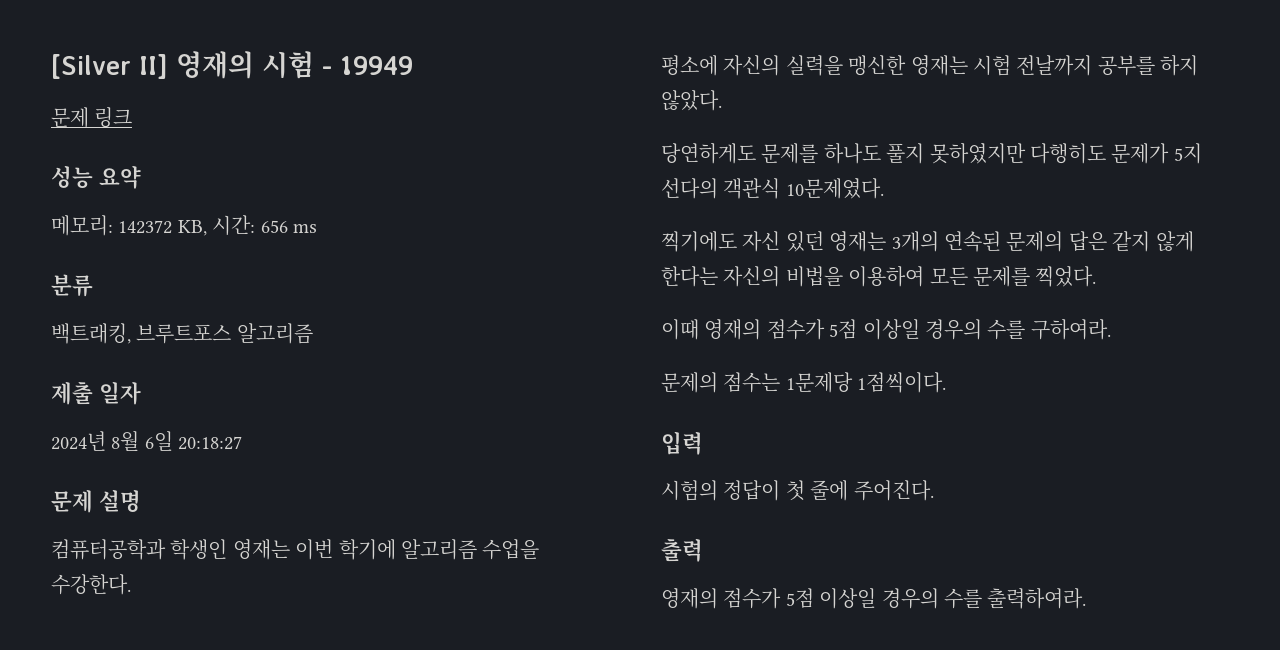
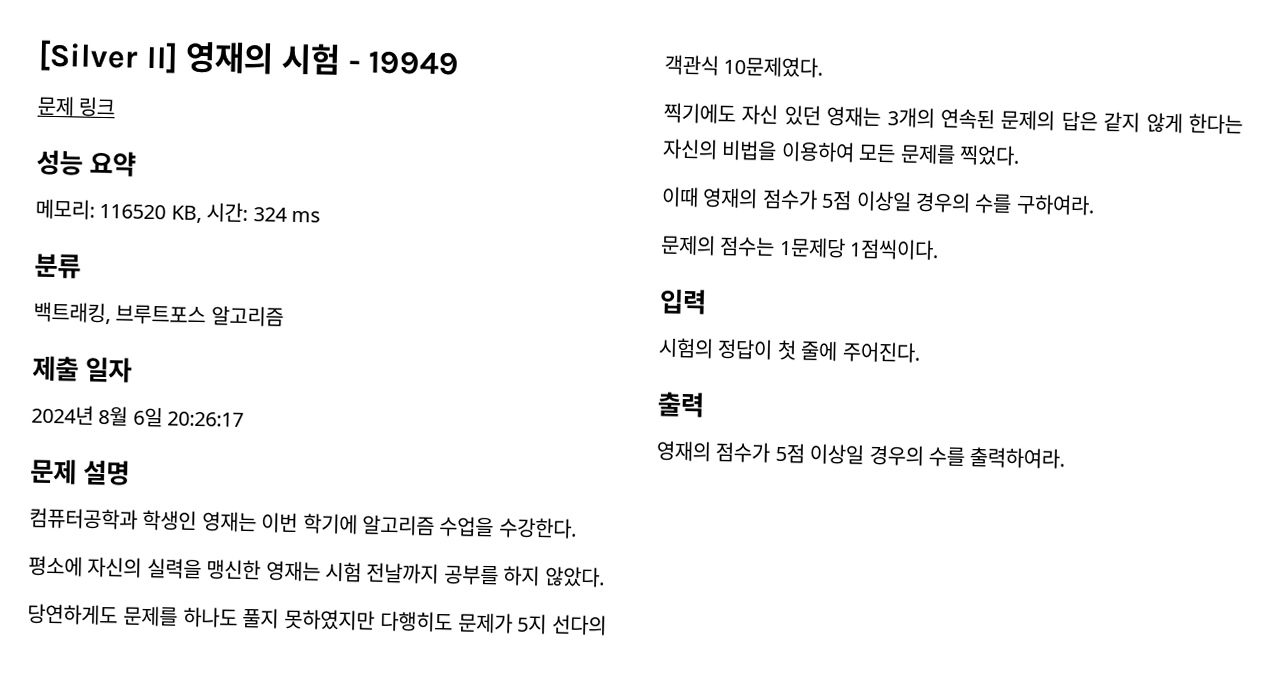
- 메모리: 142372 KB, 시간: 656 ms
+ 메모리: 116520 KB, 시간: 324 ms
- 2024년 8월 6일 20:18:27
+ 2024년 8월 6일 20:26:17

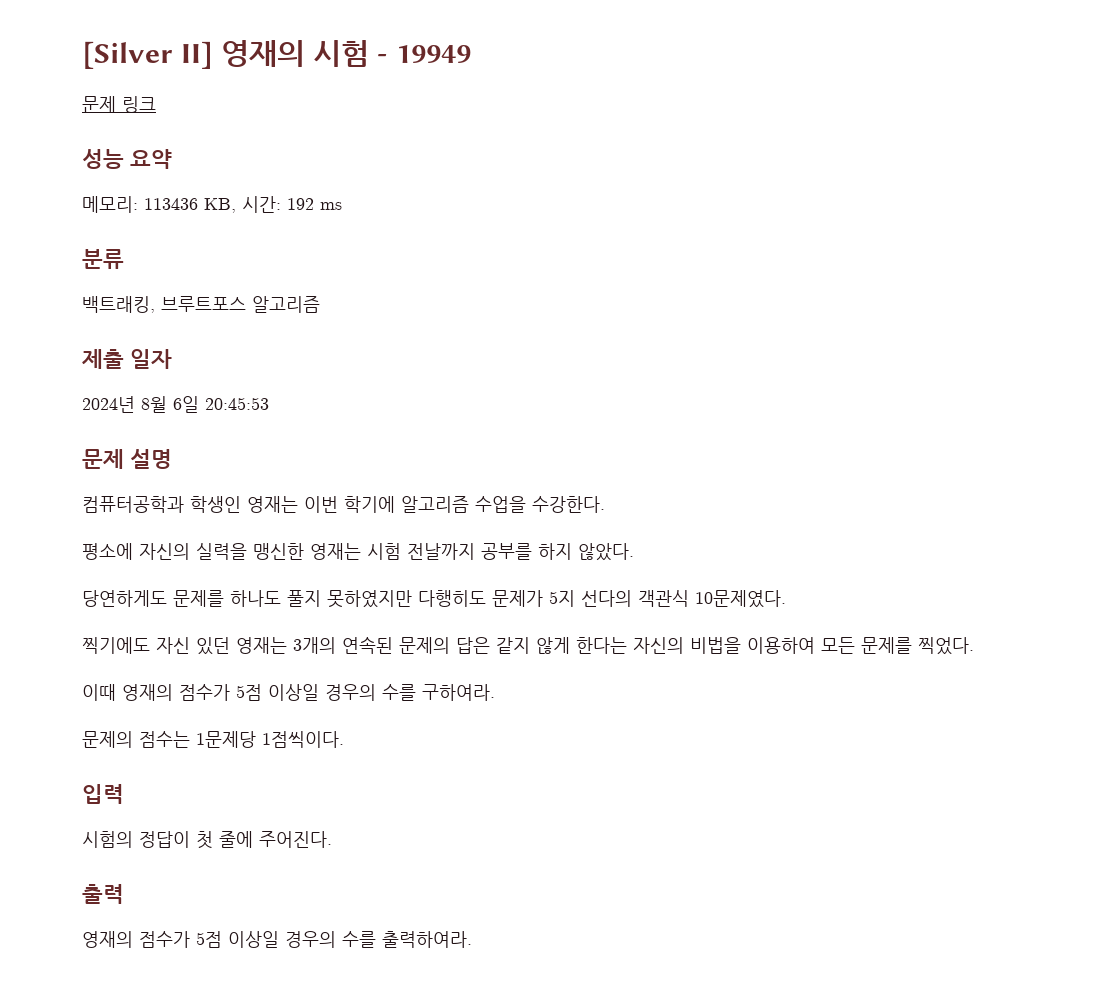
- 메모리: 116520 KB, 시간: 324 ms
+ 메모리: 113436 KB, 시간: 192 ms
- 2024년 8월 6일 20:26:17
+ 2024년 8월 6일 20:45:53

